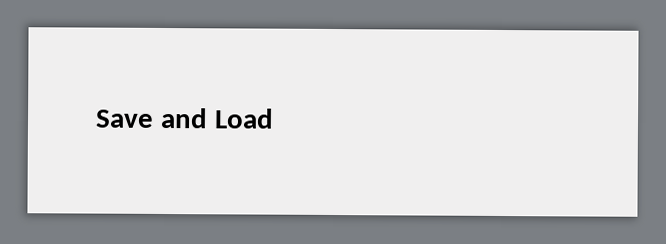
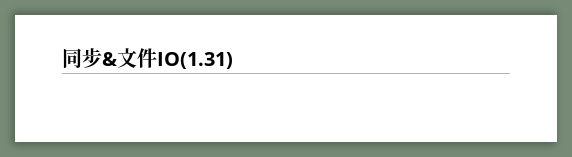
- Save and Load
+ 同步&文件IO(1.31)

